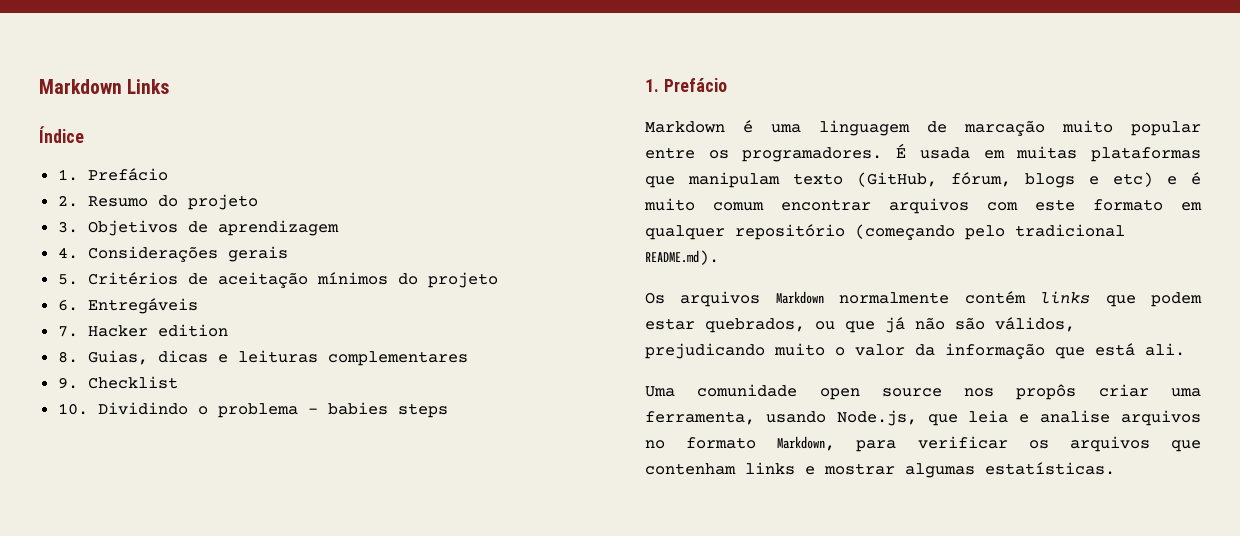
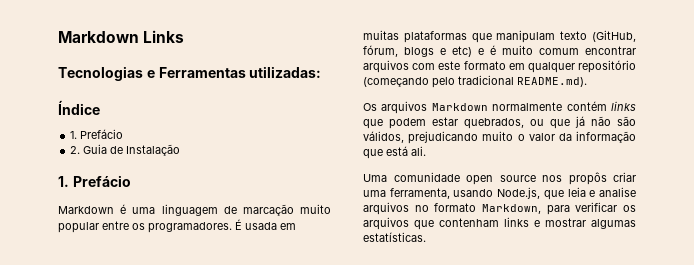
+ Tecnologias e Ferramentas utilizadas:
- 2. Resumo do projeto
- 3. Objetivos de aprendizagem
- 4. Considerações gerais
- 5. Critérios de aceitação mínimos do projeto
- 6. Entregáveis
- 7. Hacker edition
- 8. Guias, dicas e leituras complementares
- 9. Checklist
- 10. Dividindo o problema - babies steps
+ 2. Guia de Instalação

